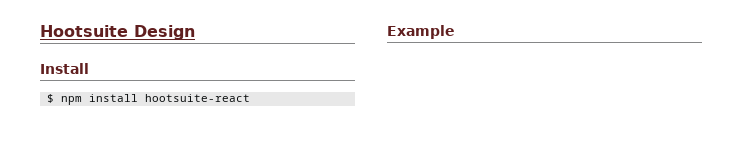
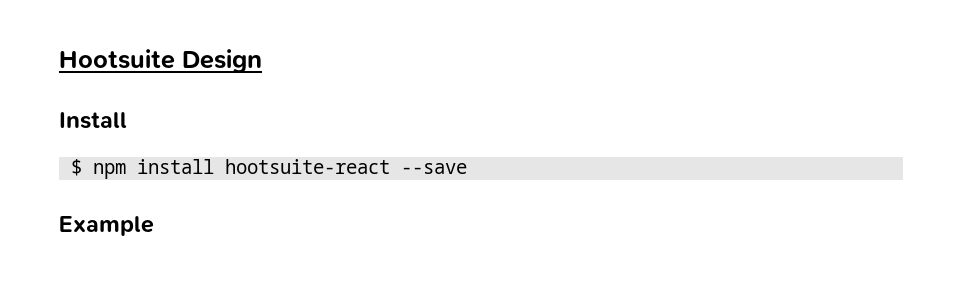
- $ npm install hootsuite-react
+ $ npm install hootsuite-react --save

